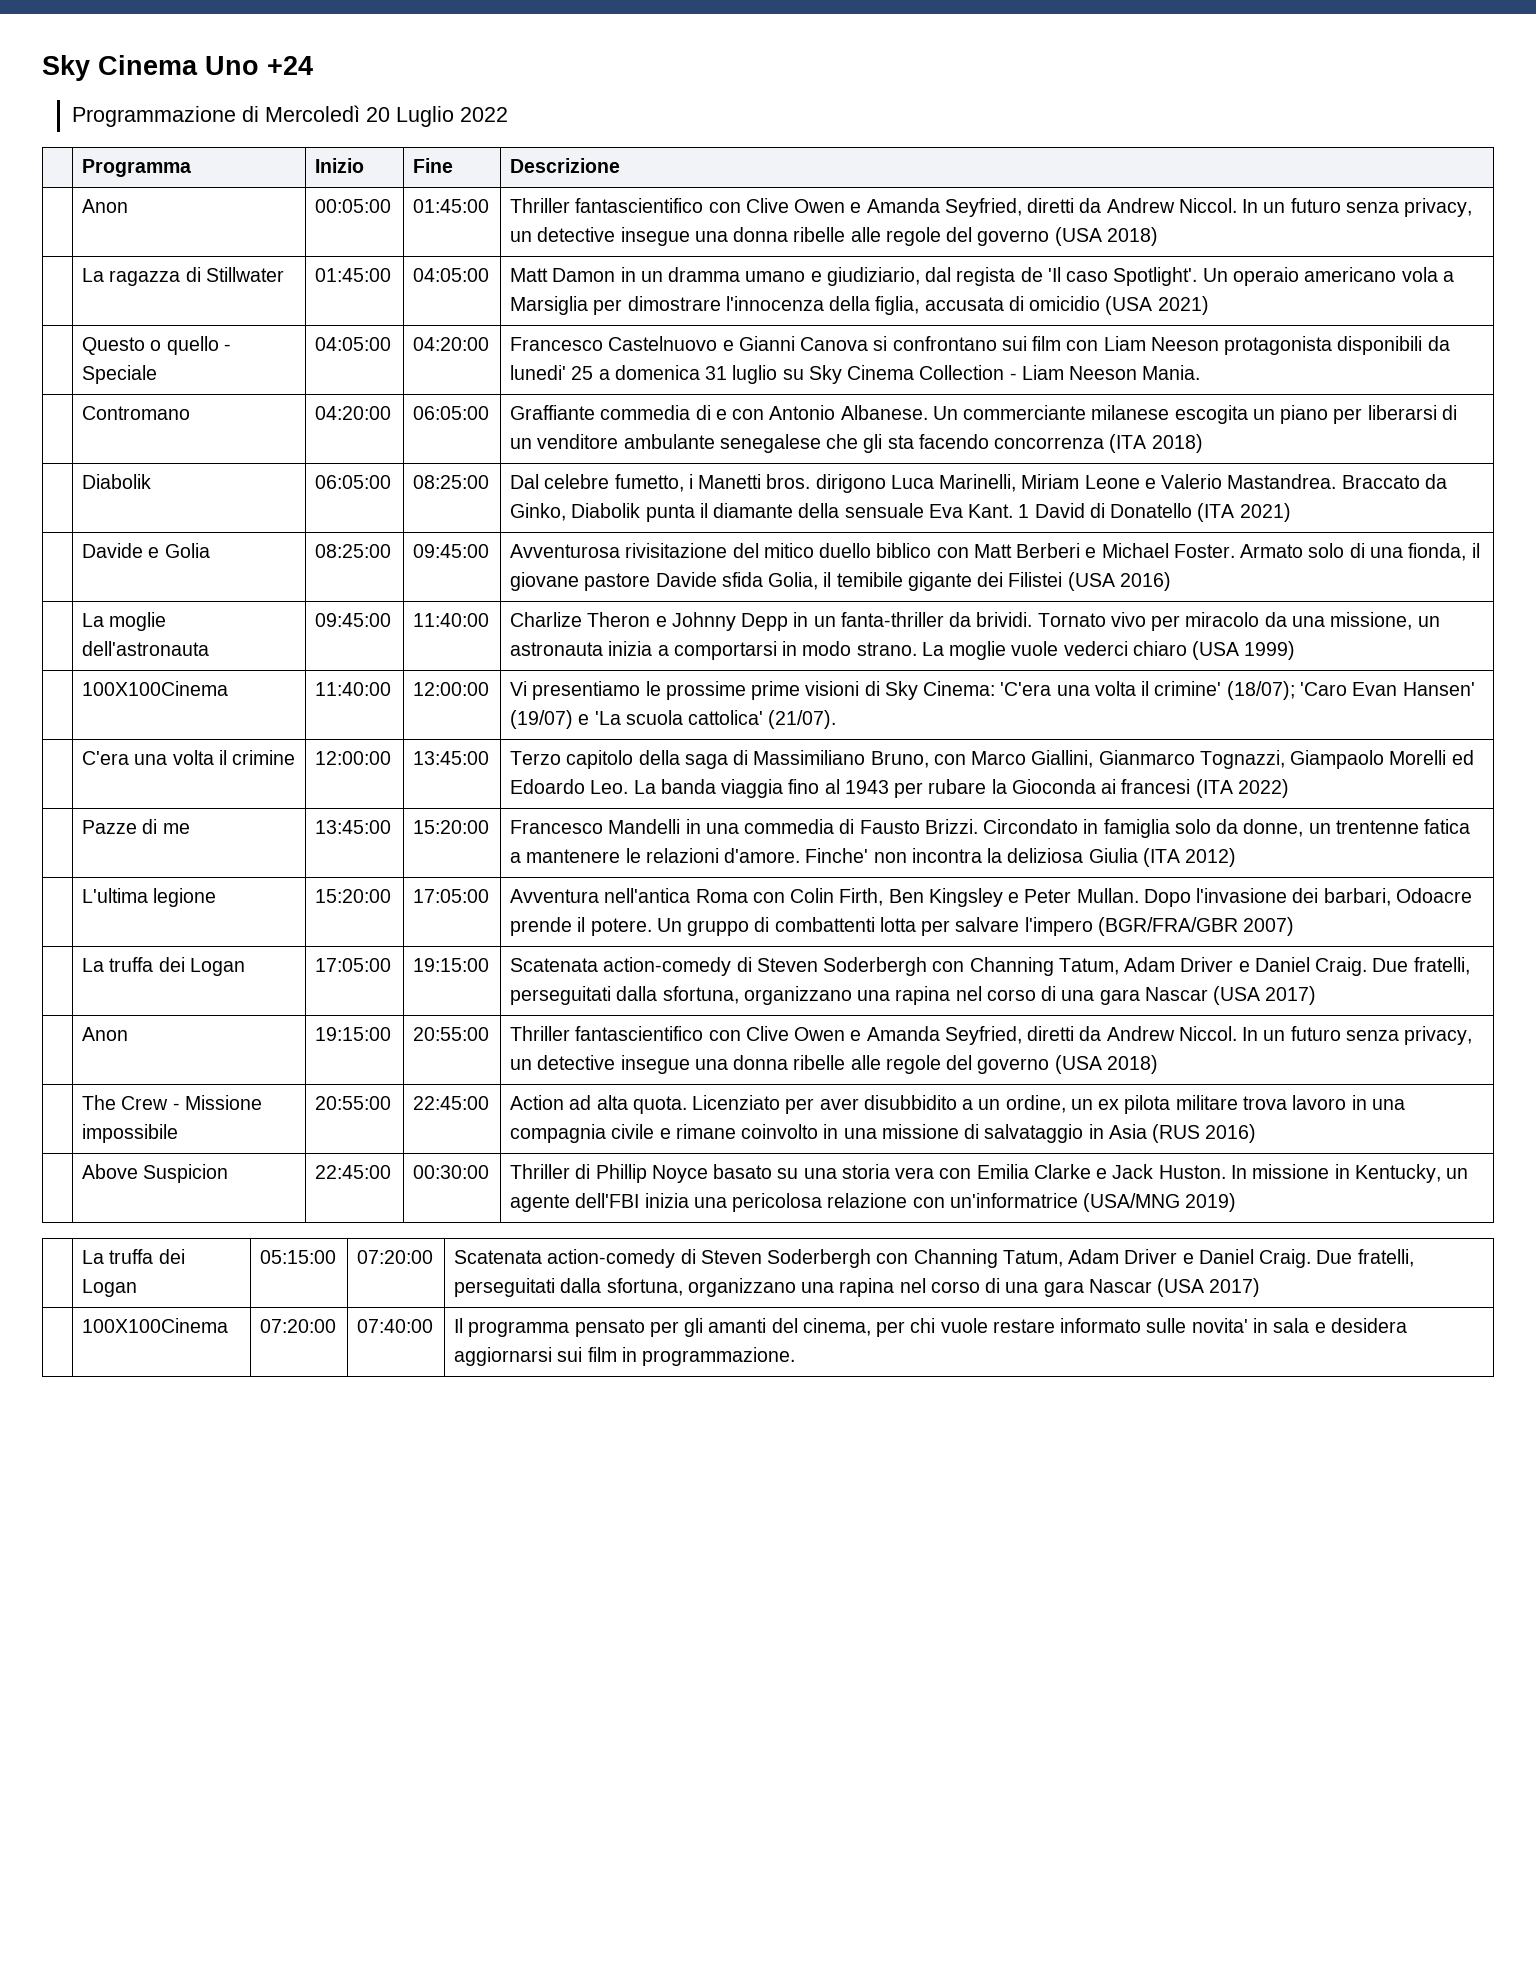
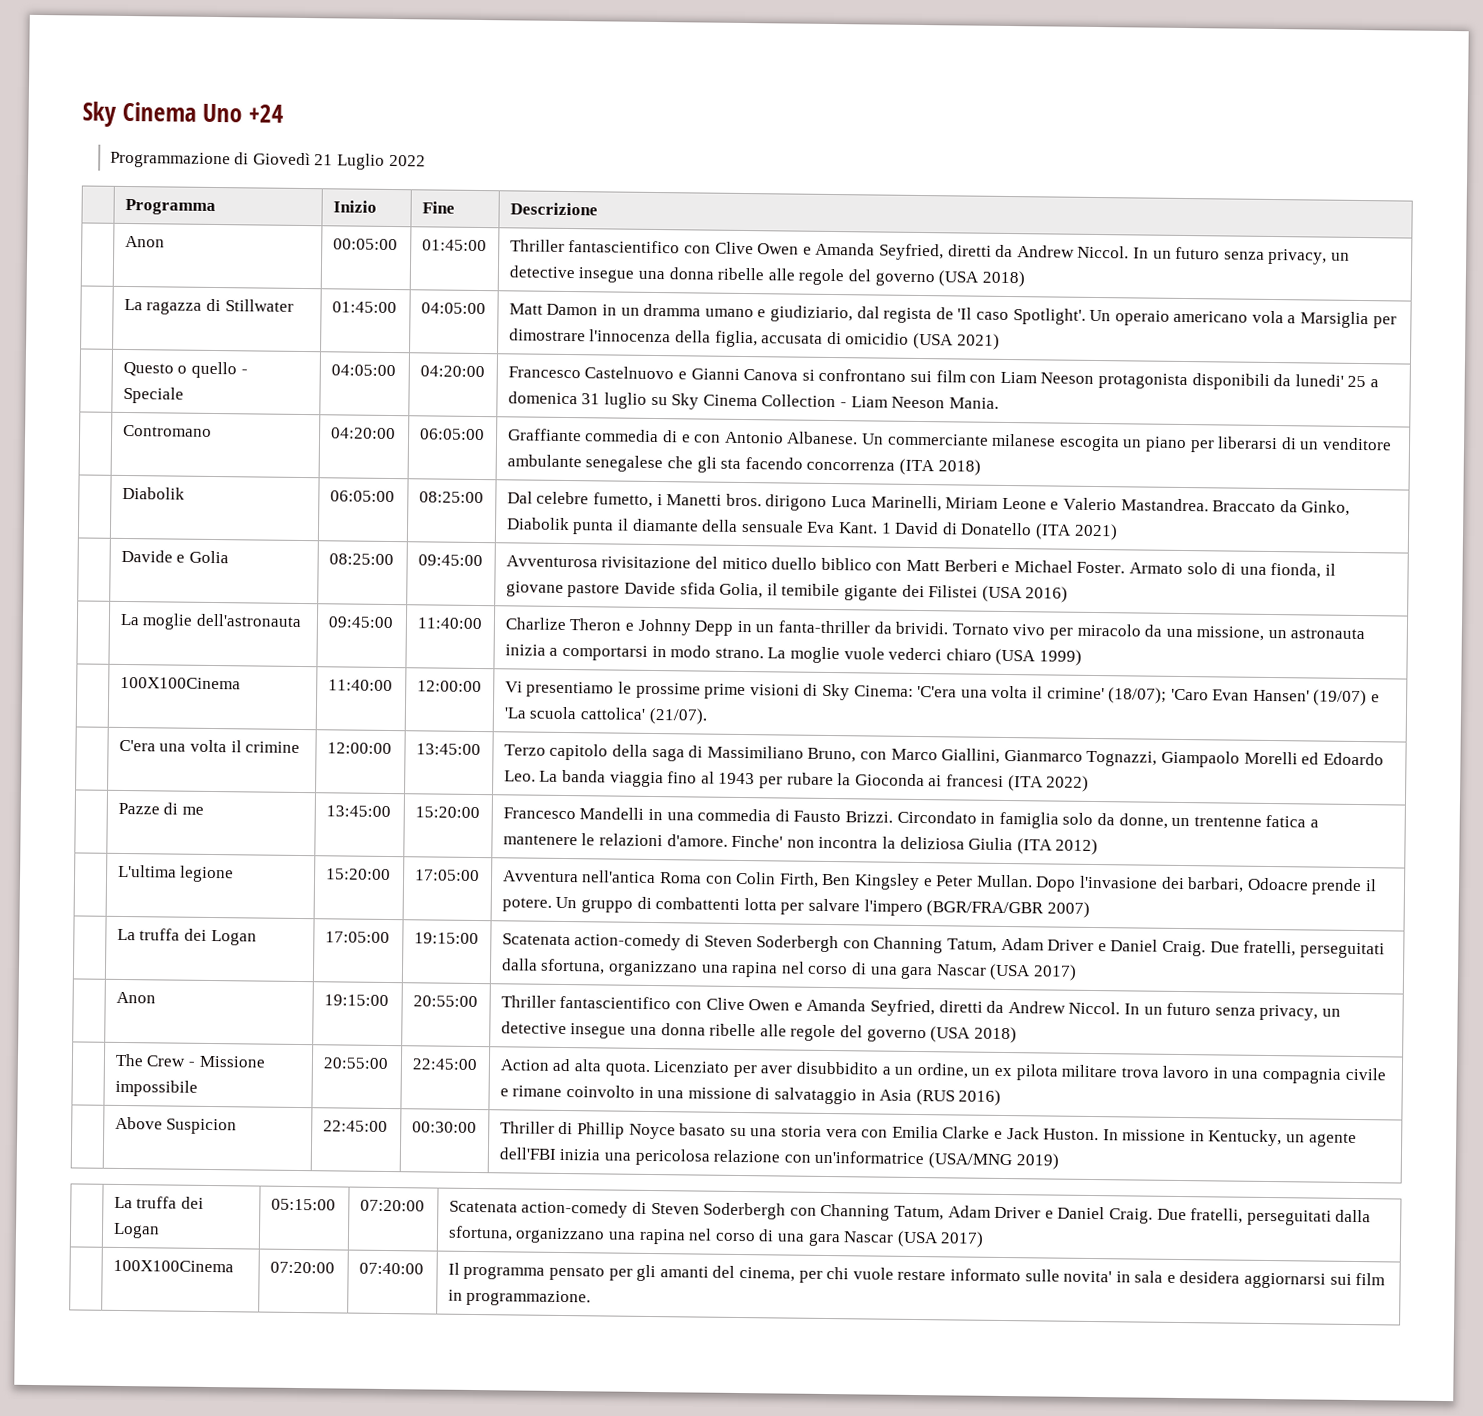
- Programmazione di Mercoledì 20 Luglio 2022
+ Programmazione di Giovedì 21 Luglio 2022

